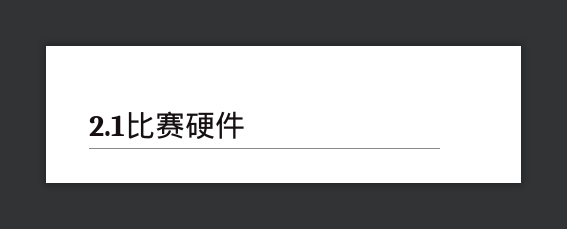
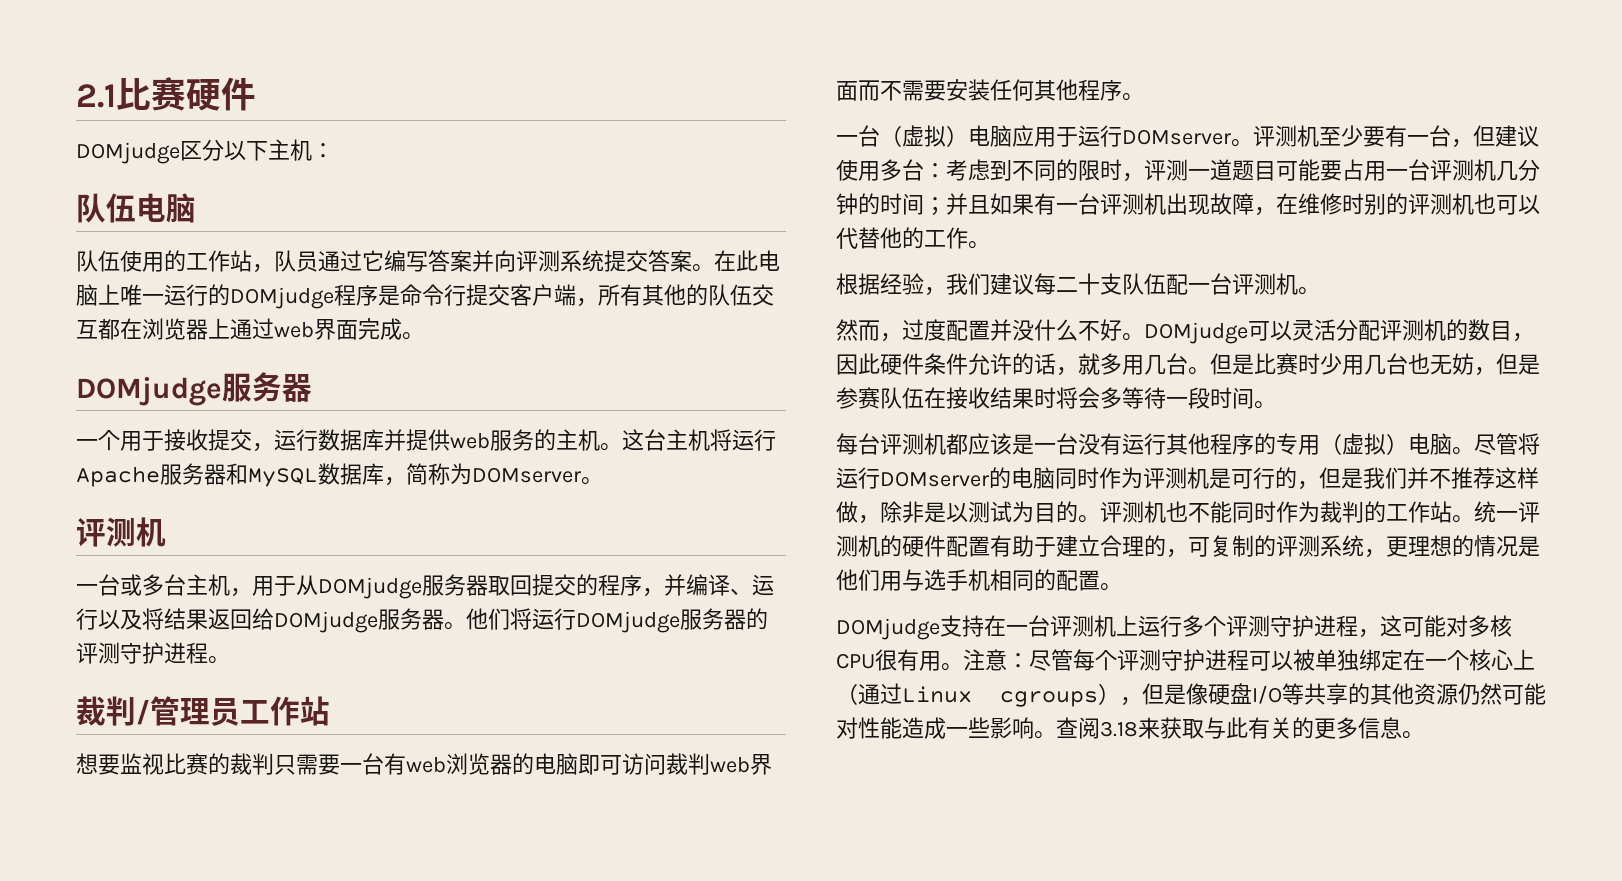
+ DOMjudge区分以下主机：
+ 队伍电脑
+ 队伍使用的工作站，队员通过它编写答案并向评测系统提交答案。在此电脑上唯一运行的DOMjudge程序是命令行提交客户端，所有其他的队伍交互都在浏览器上通过web界面完成。
+ DOMjudge服务器
+ 一个用于接收提交，运行数据库并提供web服务的主机。这台主机将运行Apache服务器和MySQL数据库，简称为DOMserver。
+ 评测机
+ 一台或多台主机，用于从DOMjudge服务器取回提交的程序，并编译、运行以及将结果返回给DOMjudge服务器。他们将运行DOMjudge服务器的评测守护进程。
+ 裁判/管理员工作站
+ 想要监视比赛的裁判只需要一台有web浏览器的电脑即可访问裁判web界面而不需要安装任何其他程序。
+ 一台（虚拟）电脑应用于运行DOMserver。评测机至少要有一台，但建议使用多台：考虑到不同的限时，评测一道题目可能要占用一台评测机几分钟的时间；并且如果有一台评测机出现故障，在维修时别的评测机也可以代替他的工作。
+ 根据经验，我们建议每二十支队伍配一台评测机。
+ 然而，过度配置并没什么不好。DOMjudge可以灵活分配评测机的数目，因此硬件条件允许的话，就多用几台。但是比赛时少用几台也无妨，但是参赛队伍在接收结果时将会多等待一段时间。
+ 每台评测机都应该是一台没有运行其他程序的专用（虚拟）电脑。尽管将运行DOMserver的电脑同时作为评测机是可行的，但是我们并不推荐这样做，除非是以测试为目的。评测机也不能同时作为裁判的工作站。统一评测机的硬件配置有助于建立合理的，可复制的评测系统，更理想的情况是他们用与选手机相同的配置。
+ DOMjudge支持在一台评测机上运行多个评测守护进程，这可能对多核CPU很有用。注意：尽管每个评测守护进程可以被单独绑定在一个核心上（通过Linux cgroups），但是像硬盘I/O等共享的其他资源仍然可能对性能造成一些影响。查阅3.18来获取与此有关的更多信息。

